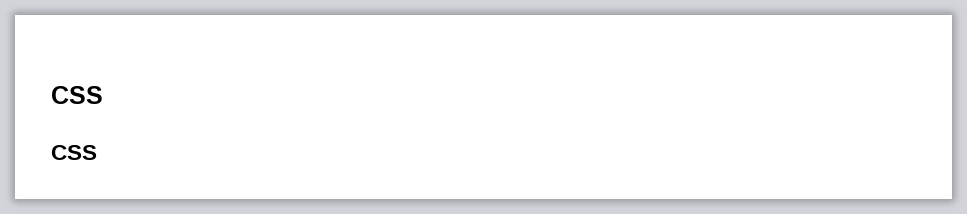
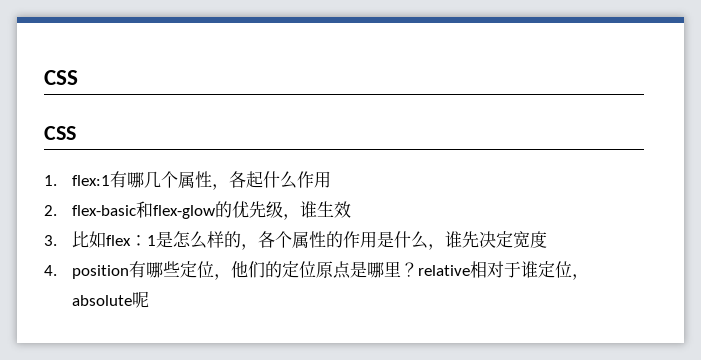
+ 1. flex:1有哪几个属性，各起什么作用
+ 2. flex-basic和flex-glow的优先级，谁生效
+ 3.比如flex：1是怎么样的，各个属性的作用是什么，谁先决定宽度
+ 4. position有哪些定位，他们的定位原点是哪里？relative相对于谁定位，absolute呢

